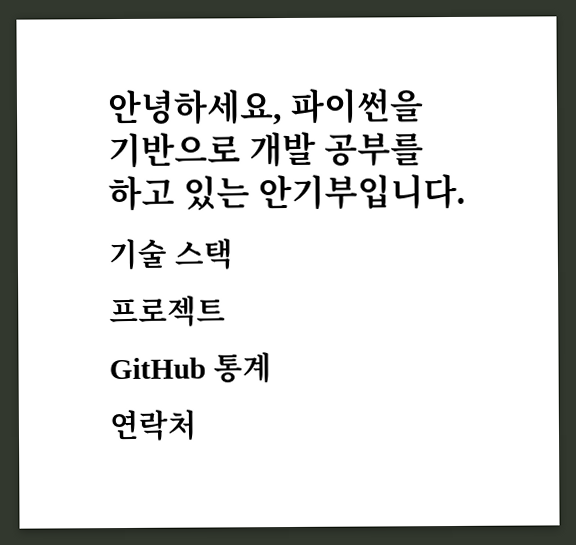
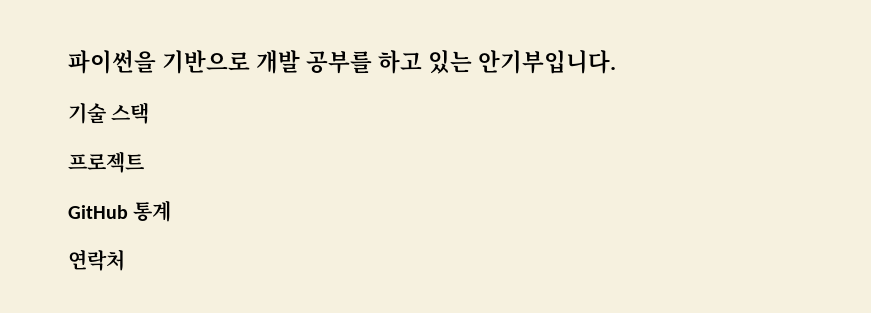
- 안녕하세요, 파이썬을 기반으로 개발 공부를 하고 있는 안기부입니다.
+ 파이썬을 기반으로 개발 공부를 하고 있는 안기부입니다.

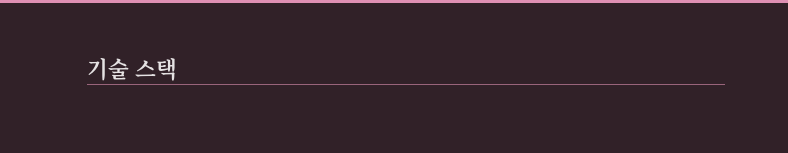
- 파이썬을 기반으로 개발 공부를 하고 있는 안기부입니다.
  기술 스택
- 프로젝트
- GitHub 통계
- 연락처

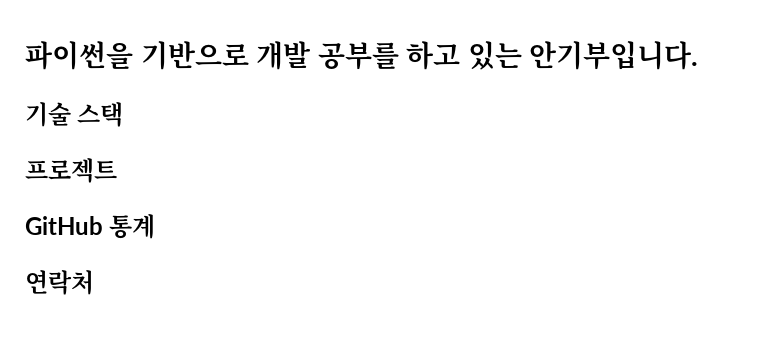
+ 파이썬을 기반으로 개발 공부를 하고 있는 안기부입니다.
  기술 스택
+ 프로젝트
+ GitHub 통계
+ 연락처

